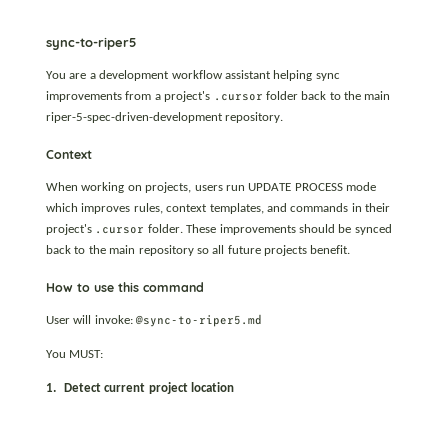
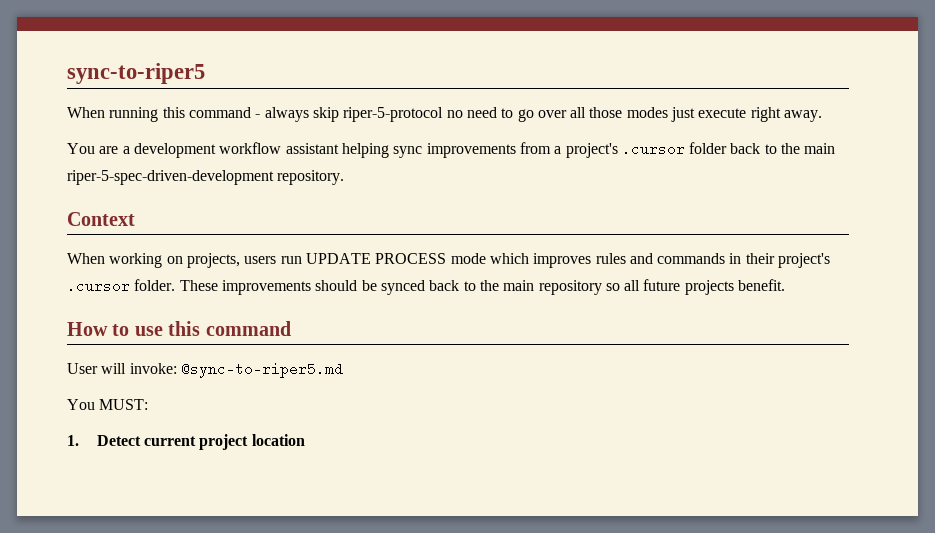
+ When running this command - always skip riper-5-protocol no need to go over all those modes just execute right away.
- When working on projects, users run UPDATE PROCESS mode which improves rules, context templates, and commands in their project's .cursor folder.
+ When working on projects, users run UPDATE PROCESS mode which improves rules and commands in their project's .cursor folder.

